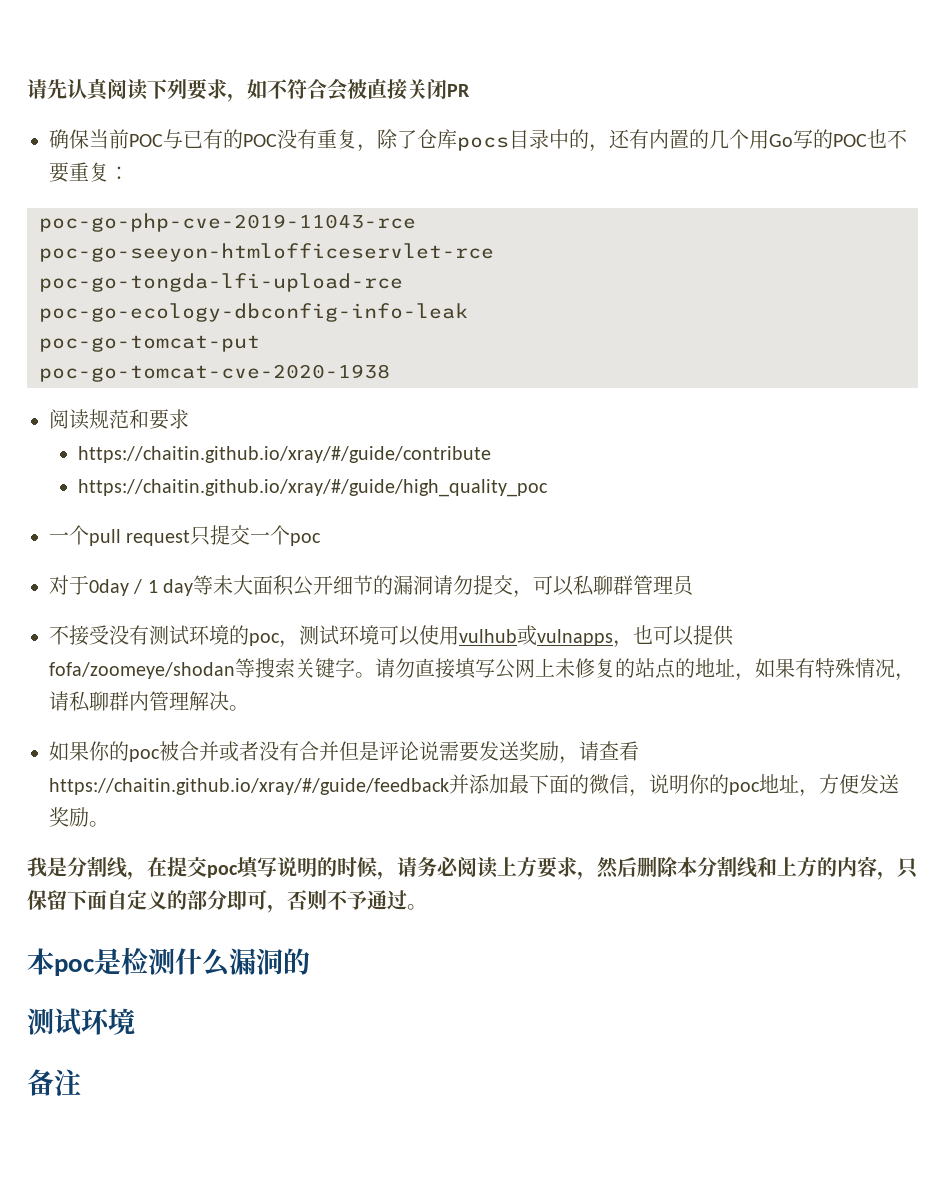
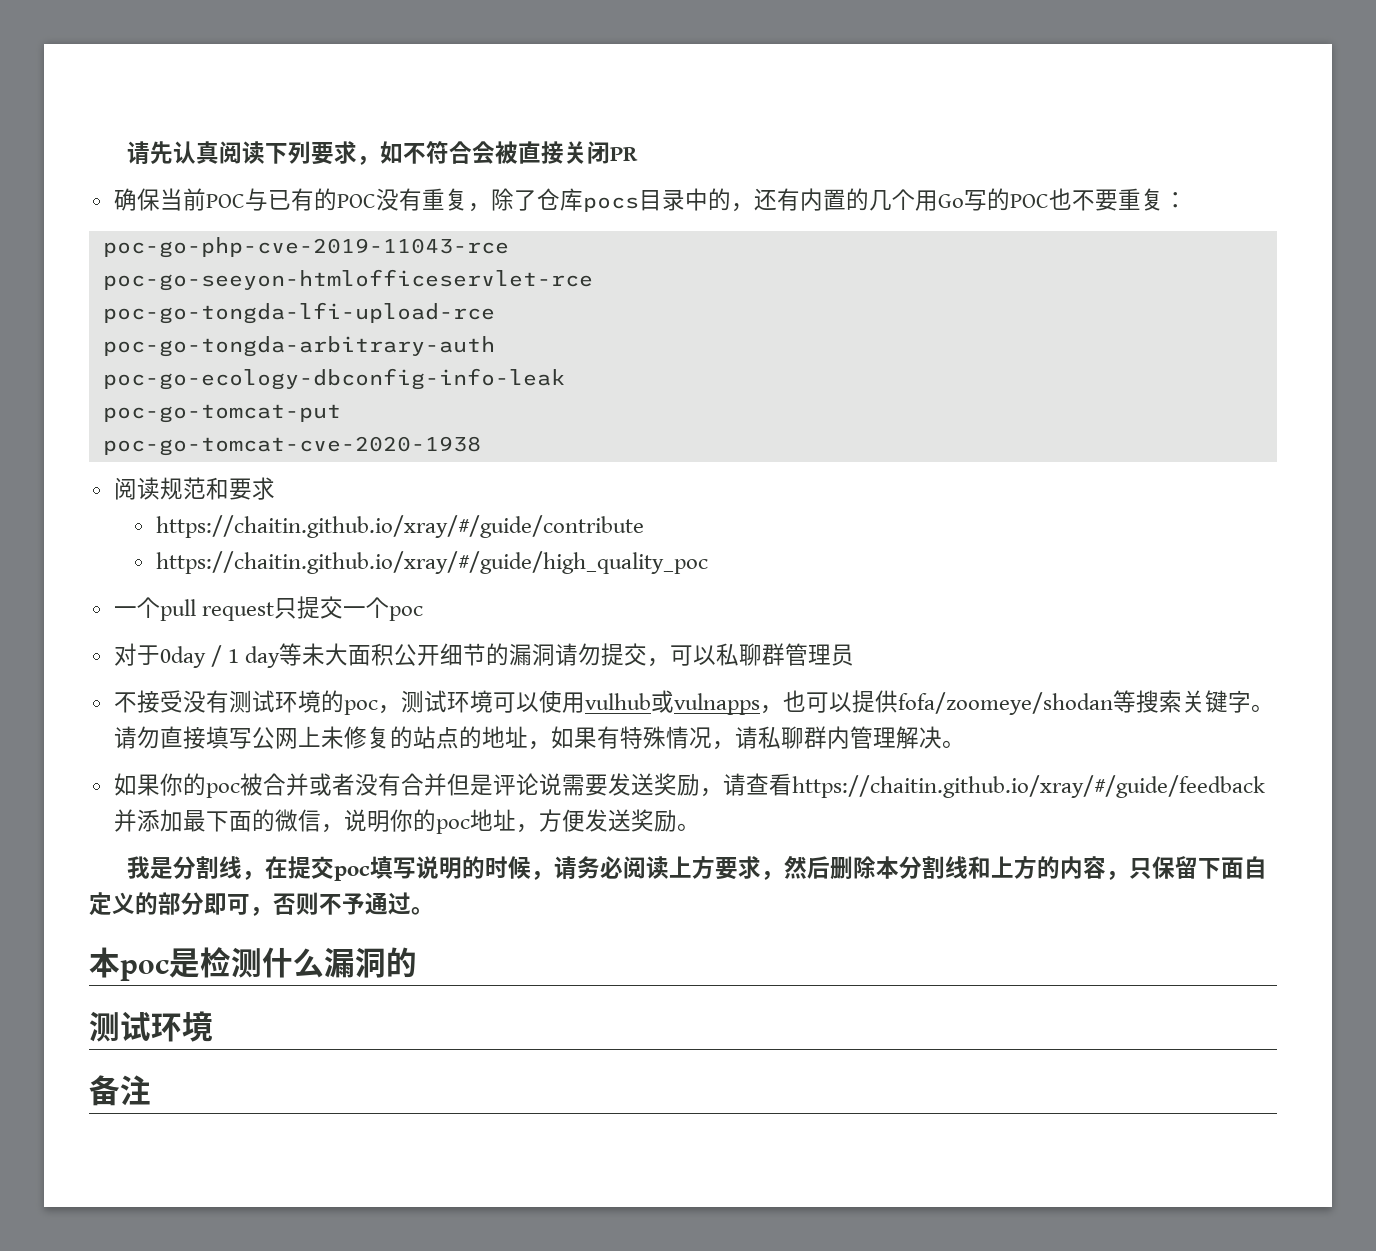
+ poc-go-tongda-arbitrary-auth

